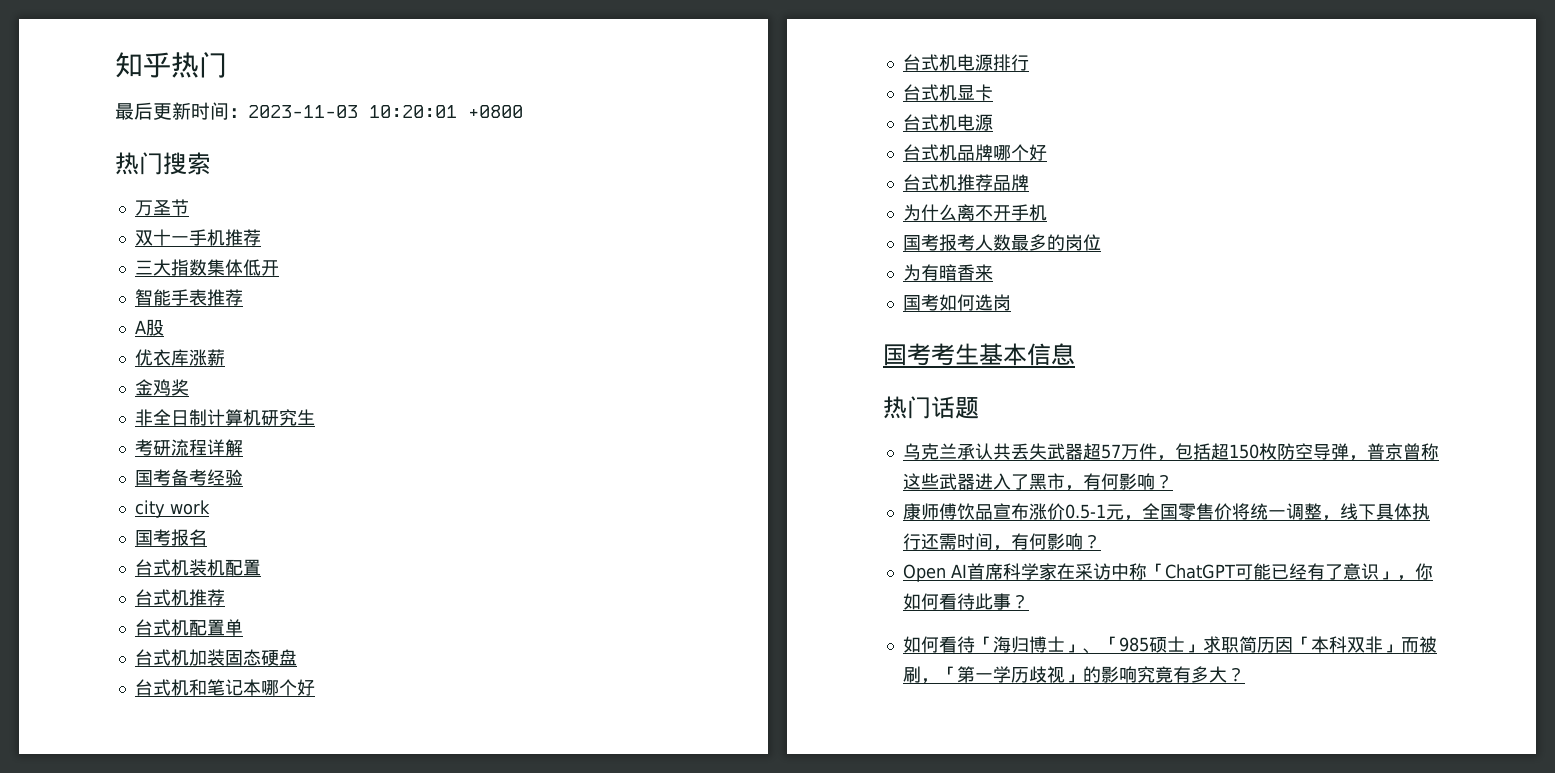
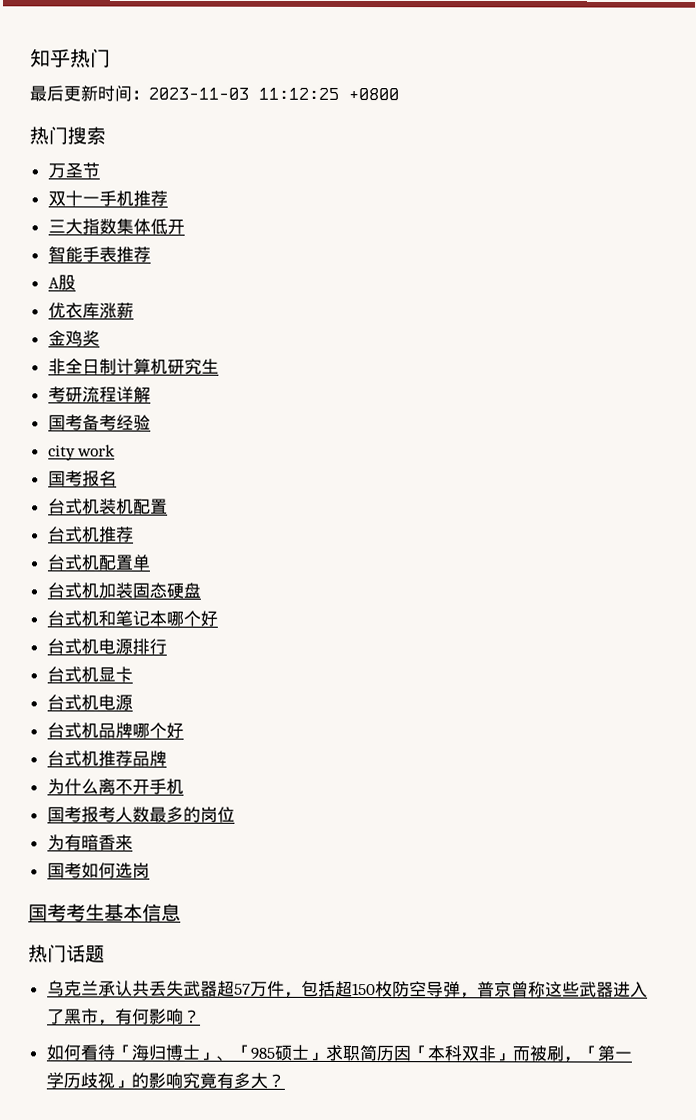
- 最后更新时间：2023-11-03 10:20:01 +0800
+ 最后更新时间：2023-11-03 11:12:25 +0800
- 康师傅饮品宣布涨价0.5-1元，全国零售价将统一调整，线下具体执行还需时间，有何影响？
- Open AI首席科学家在采访中称「ChatGPT可能已经有了意识」，你如何看待此事？

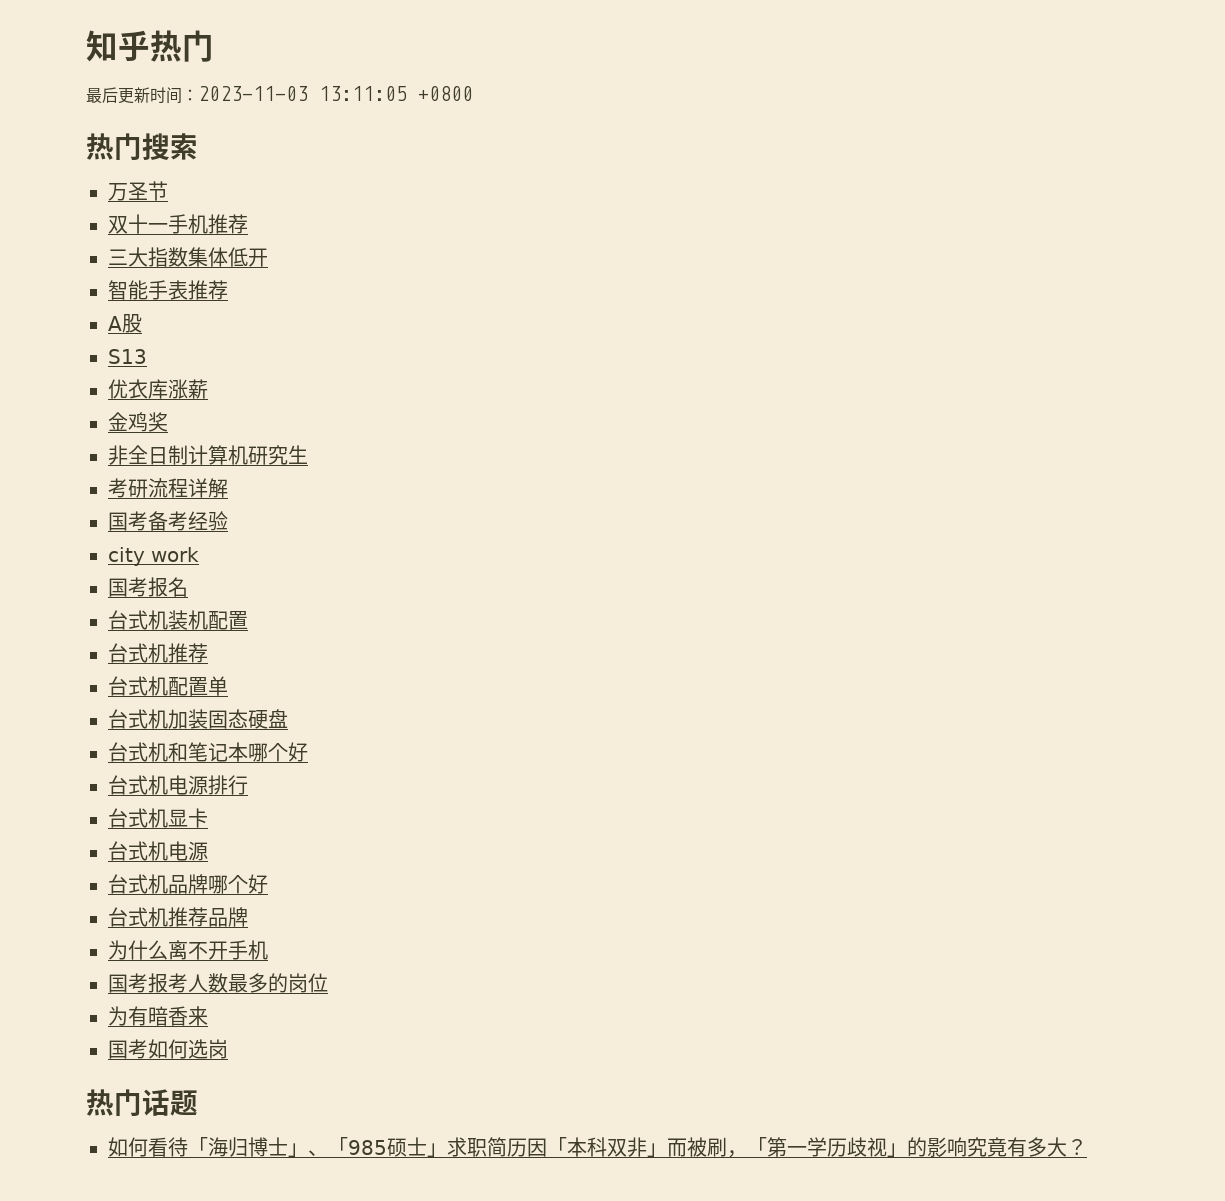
- 最后更新时间：2023-11-03 11:12:25 +0800
+ 最后更新时间：2023-11-03 13:11:05 +0800
+ S13
- 国考考生基本信息
  热门话题
- 乌克兰承认共丢失武器超57万件，包括超150枚防空导弹，普京曾称这些武器进入了黑市，有何影响？

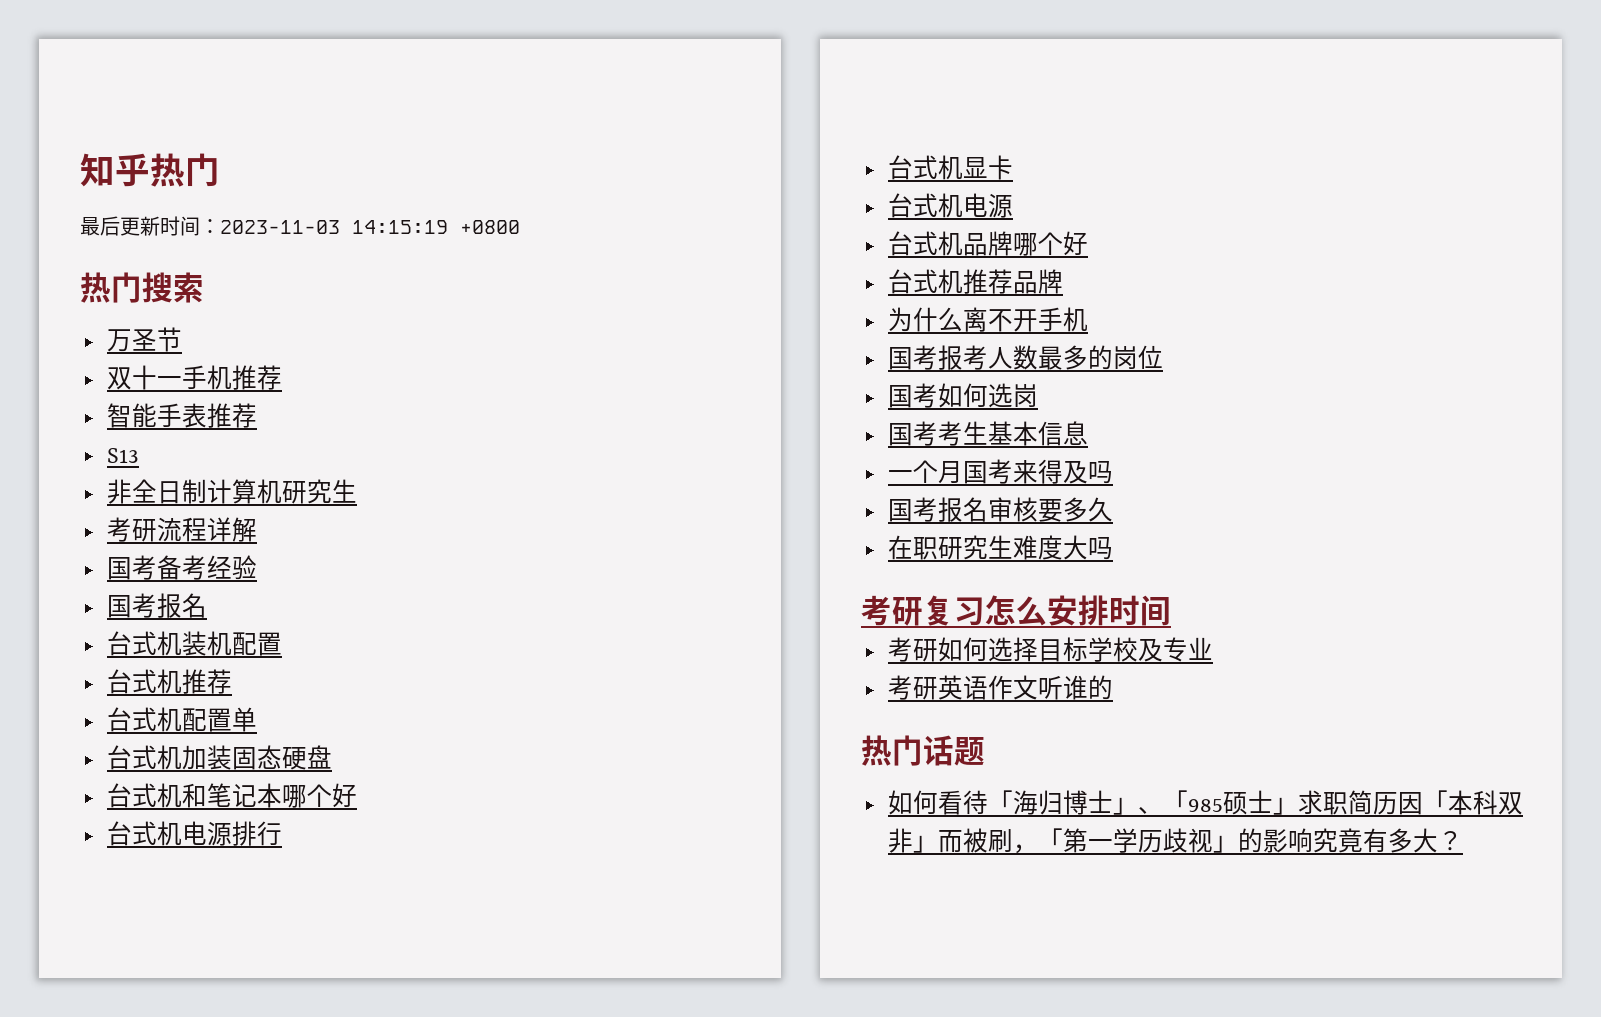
- 最后更新时间：2023-11-03 13:11:05 +0800
+ 最后更新时间：2023-11-03 14:15:19 +0800
- 三大指数集体低开
- A股
- 优衣库涨薪
- 金鸡奖
- city work
- 为有暗香来
+ 国考考生基本信息
+ 一个月国考来得及吗
+ 国考报名审核要多久
+ 在职研究生难度大吗
+ 考研复习怎么安排时间
+ 考研如何选择目标学校及专业
+ 考研英语作文听谁的

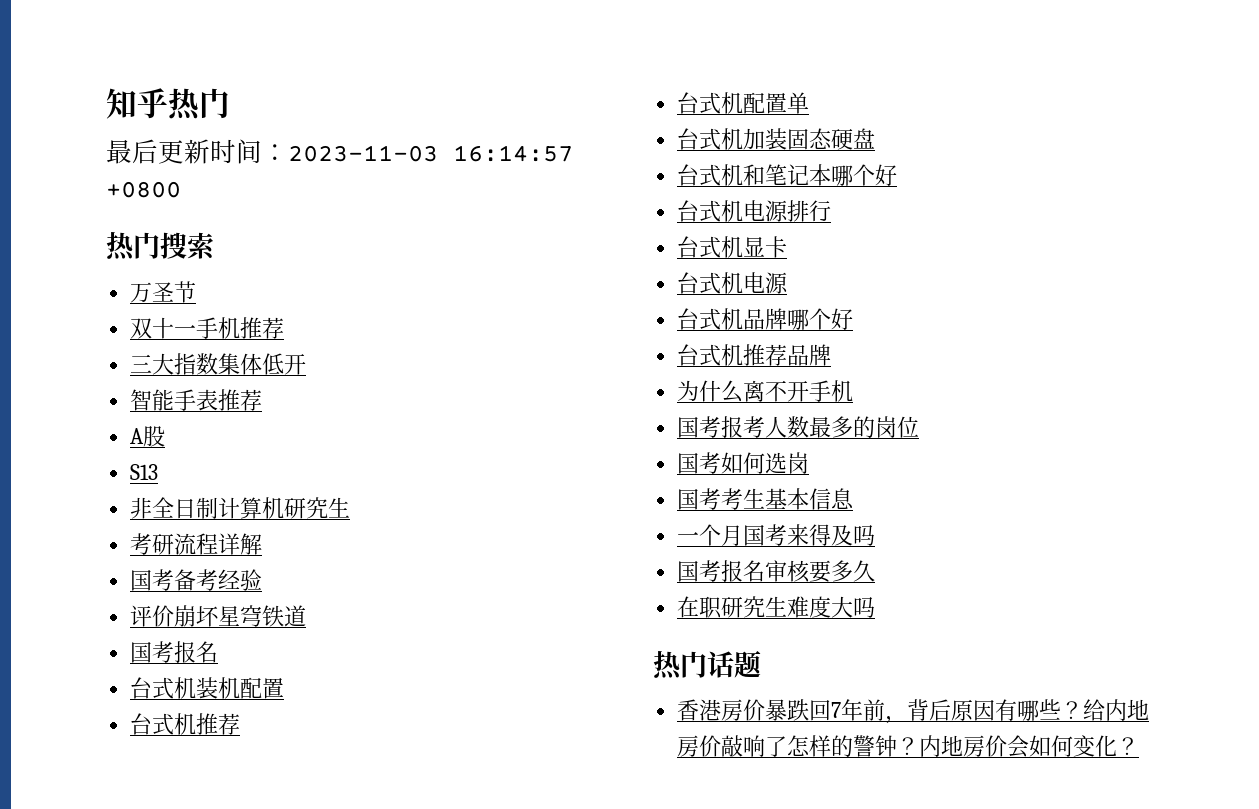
- 最后更新时间：2023-11-03 14:15:19 +0800
+ 最后更新时间：2023-11-03 16:14:57 +0800
+ 三大指数集体低开
+ A股
+ 评价崩坏星穹铁道
- 考研复习怎么安排时间
- 考研如何选择目标学校及专业
- 考研英语作文听谁的
  热门话题
- 如何看待「海归博士」、「985硕士」求职简历因「本科双非」而被刷，「第一学历歧视」的影响究竟有多大？
+ 香港房价暴跌回7年前，背后原因有哪些？给内地房价敲响了怎样的警钟？内地房价会如何变化？

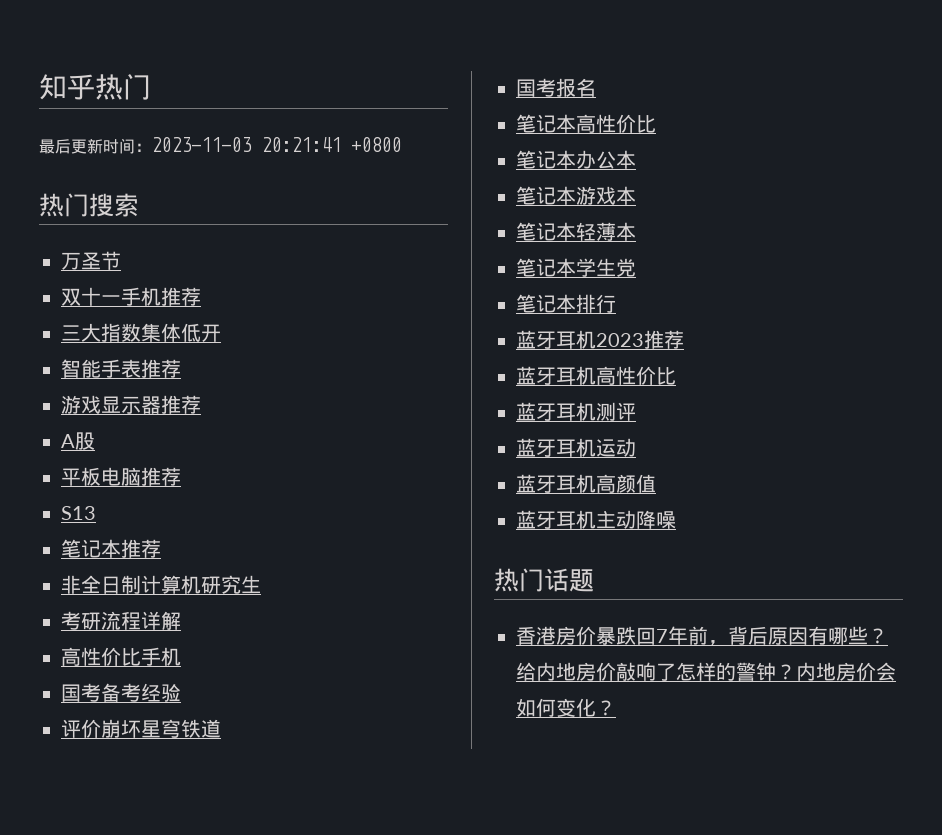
- 最后更新时间：2023-11-03 16:14:57 +0800
+ 最后更新时间：2023-11-03 20:21:41 +0800
+ 游戏显示器推荐
+ 平板电脑推荐
+ 笔记本推荐
+ 高性价比手机
- 台式机装机配置
- 台式机推荐
- 台式机配置单
- 台式机加装固态硬盘
- 台式机和笔记本哪个好
- 台式机电源排行
- 台式机显卡
- 台式机电源
- 台式机品牌哪个好
- 台式机推荐品牌
- 为什么离不开手机
- 国考报考人数最多的岗位
- 国考如何选岗
- 国考考生基本信息
- 一个月国考来得及吗
- 国考报名审核要多久
- 在职研究生难度大吗
+ 笔记本高性价比
+ 笔记本办公本
+ 笔记本游戏本
+ 笔记本轻薄本
+ 笔记本学生党
+ 笔记本排行
+ 蓝牙耳机2023推荐
+ 蓝牙耳机高性价比
+ 蓝牙耳机测评
+ 蓝牙耳机运动
+ 蓝牙耳机高颜值
+ 蓝牙耳机主动降噪

